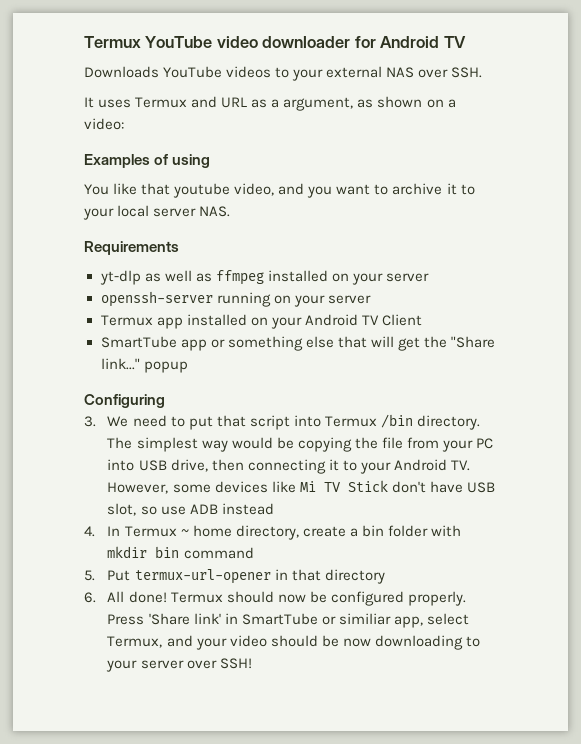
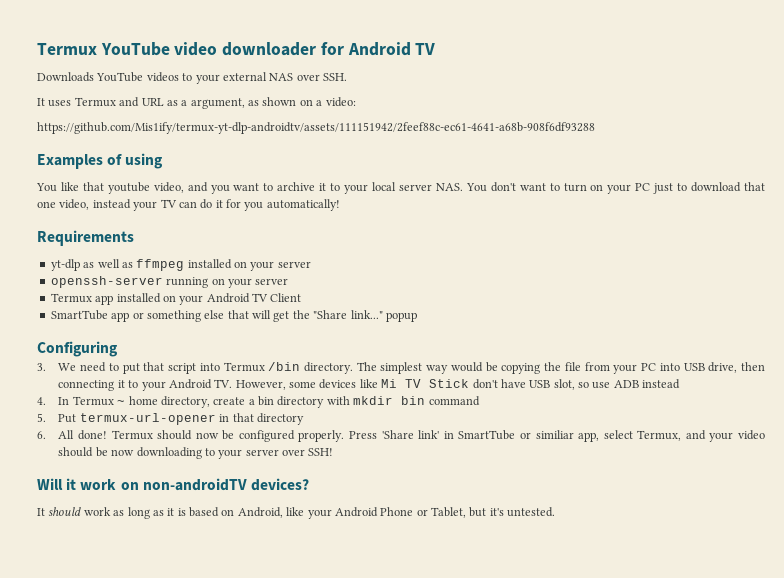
+ https://github.com/Mis1ify/termux-yt-dlp-androidtv/assets/111151942/2feef88c-ec61-4641-a68b-908f6df93288
- You like that youtube video, and you want to archive it to your local server NAS.
+ You like that youtube video, and you want to archive it to your local server NAS. You don't want to turn on your PC just to download that one video, instead your TV can do it for you automatically!
- 4. In Termux ~ home directory, create a bin folder with mkdir bin command
+ 4. In Termux ~ home directory, create a bin directory with mkdir bin command
+ Will it work on non-androidTV devices?
+ It should work as long as it is based on Android, like your Android Phone or Tablet, but it's untested.

